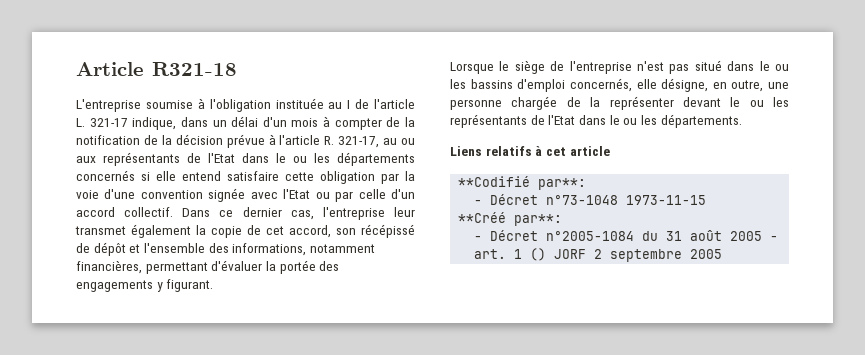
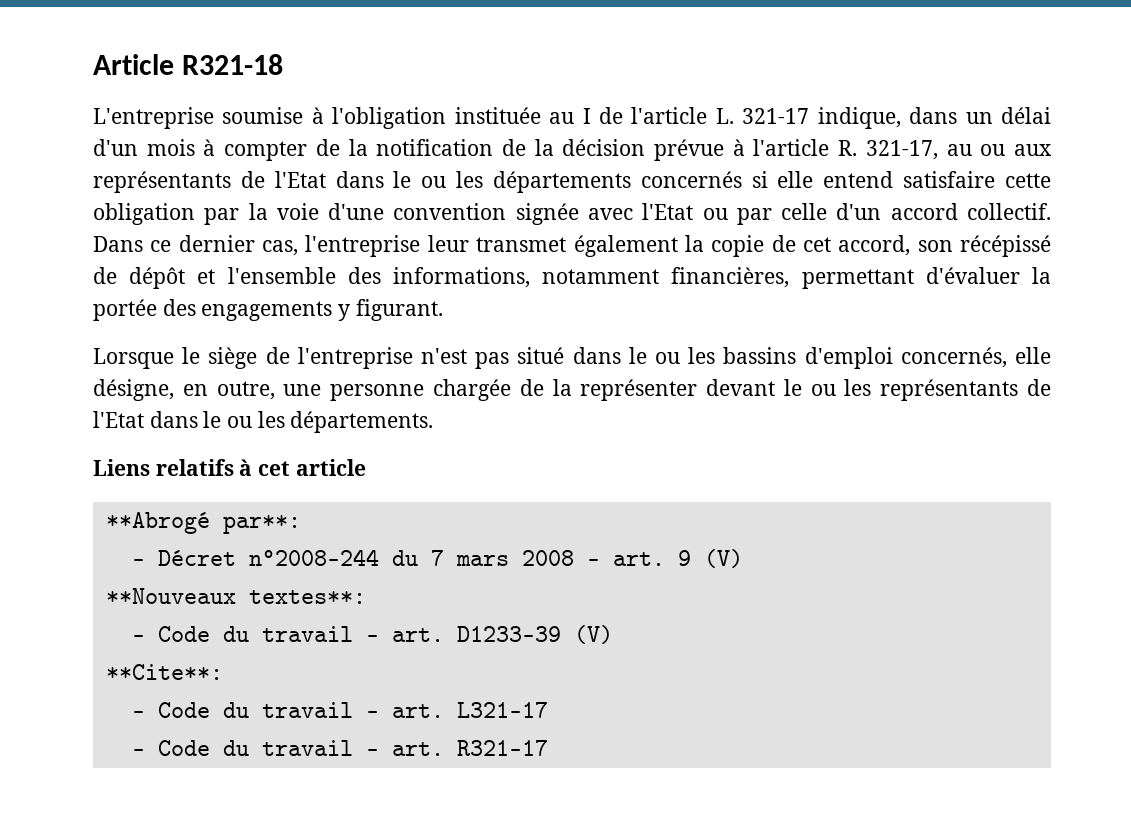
- **Codifié par**:
- - Décret n°73-1048 1973-11-15
- **Créé par**:
- - Décret n°2005-1084 du 31 août 2005 - art. 1 () JORF 2 septembre 2005
+ **Abrogé par**:
+ - Décret n°2008-244 du 7 mars 2008 - art. 9 (V)
+ **Nouveaux textes**:
+ - Code du travail - art. D1233-39 (V)
+ **Cite**:
+ - Code du travail - art. L321-17
+ - Code du travail - art. R321-17

